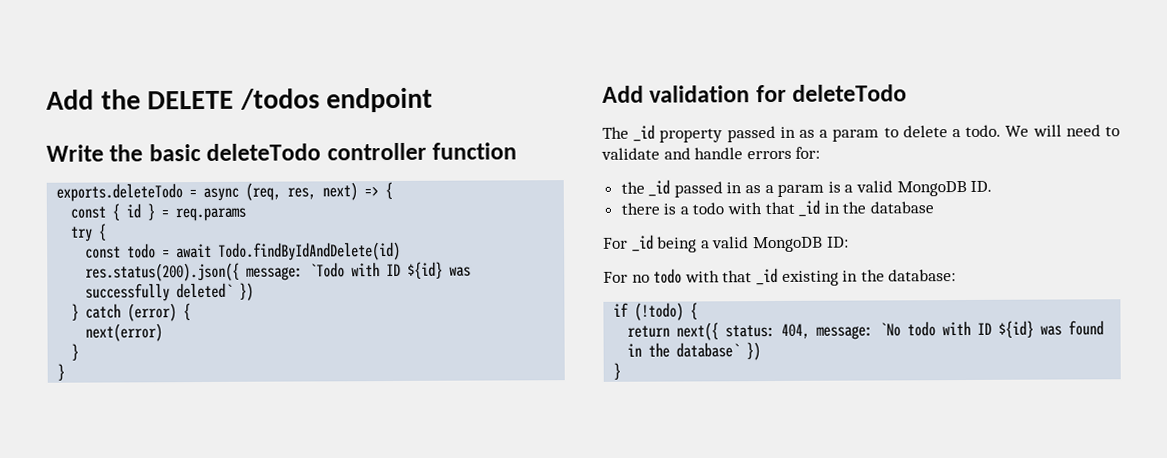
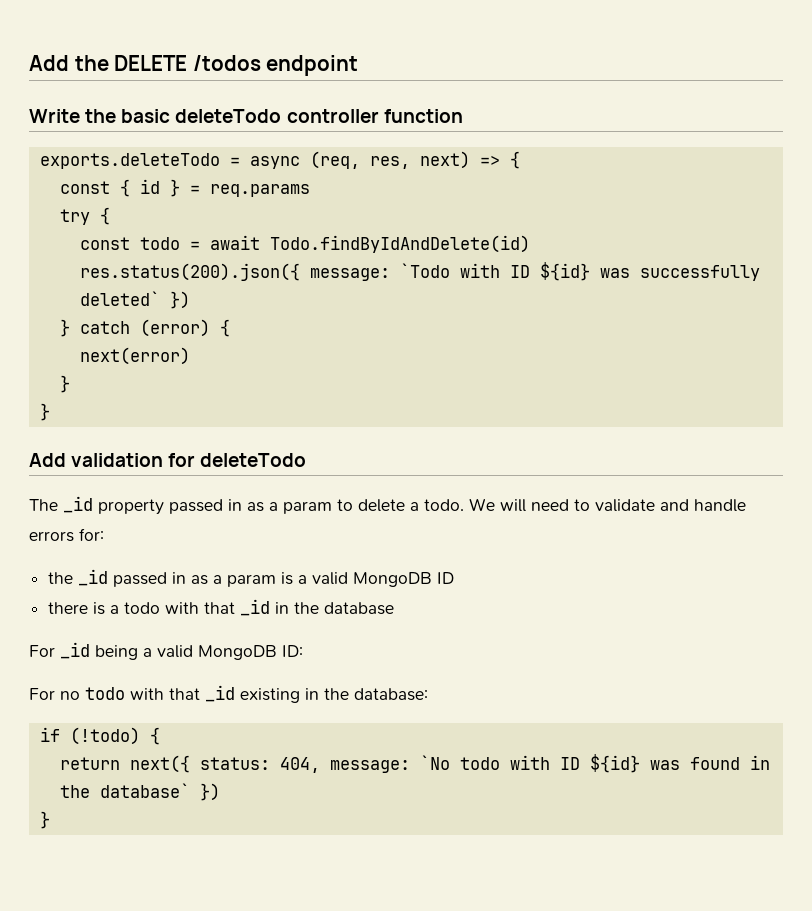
- the _id passed in as a param is a valid MongoDB ID.
+ the _id passed in as a param is a valid MongoDB ID

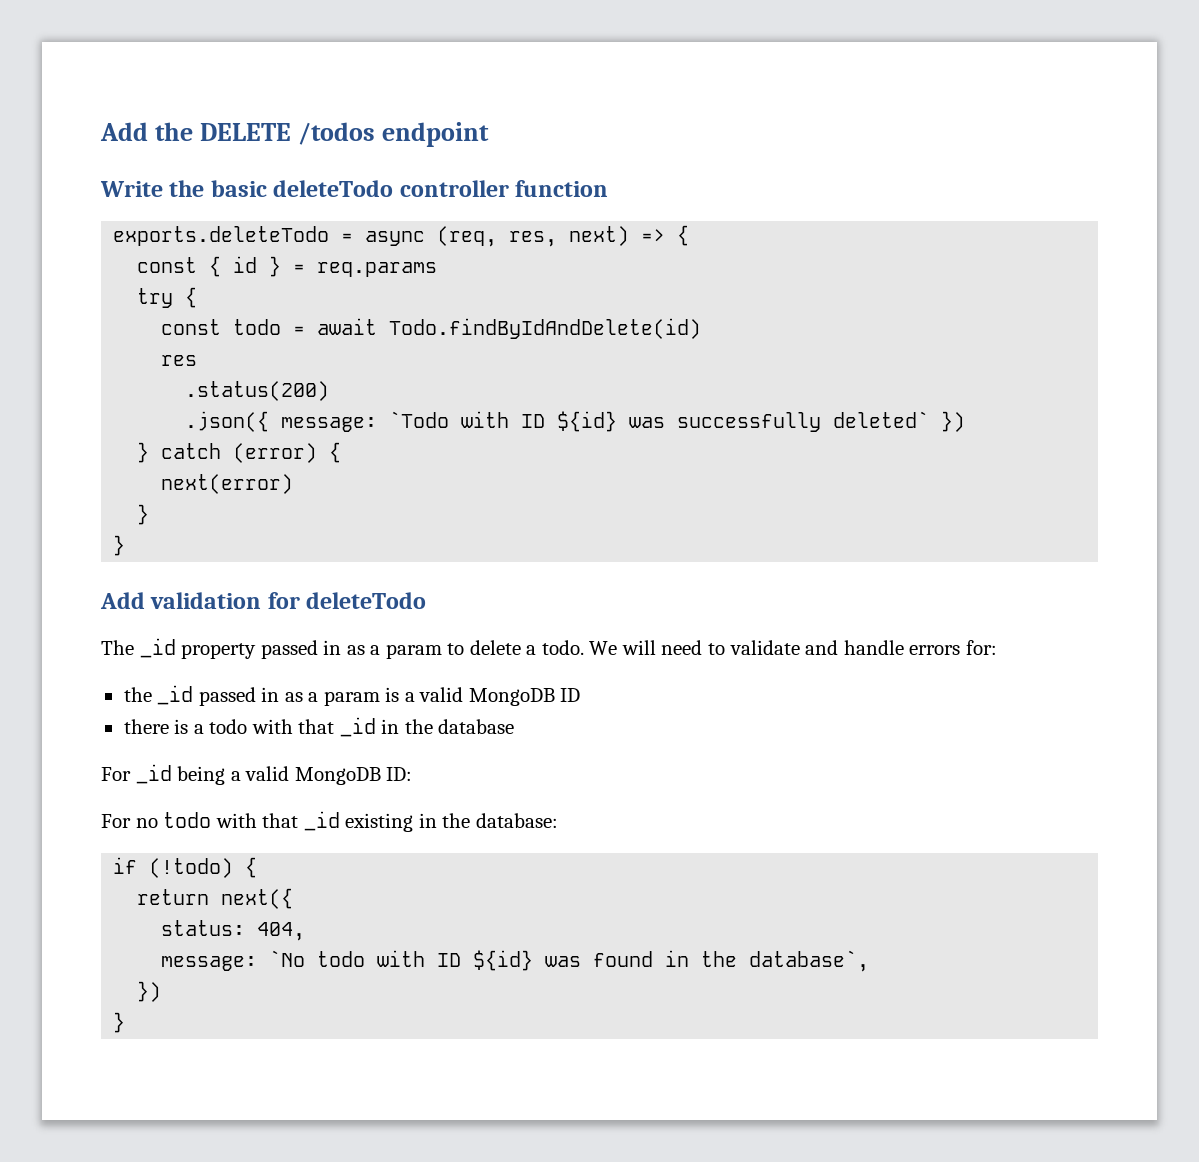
- res.status(200).json({ message: `Todo with ID ${id} was successfully deleted` })
+ res
+ .status(200)
+ .json({ message: `Todo with ID ${id} was successfully deleted` })
- return next({ status: 404, message: `No todo with ID ${id} was found in the database` })
+ return next({
+ status: 404,
+ message: `No todo with ID ${id} was found in the database`,
+ })

